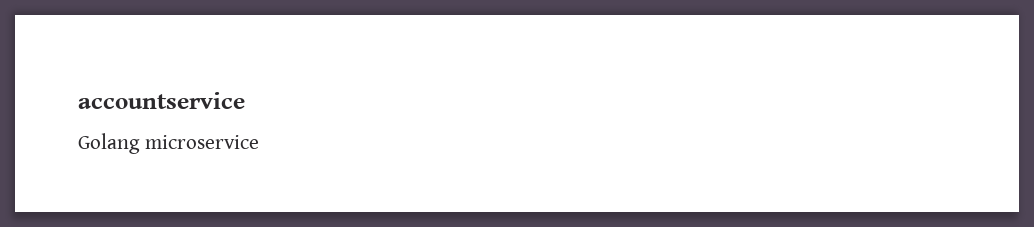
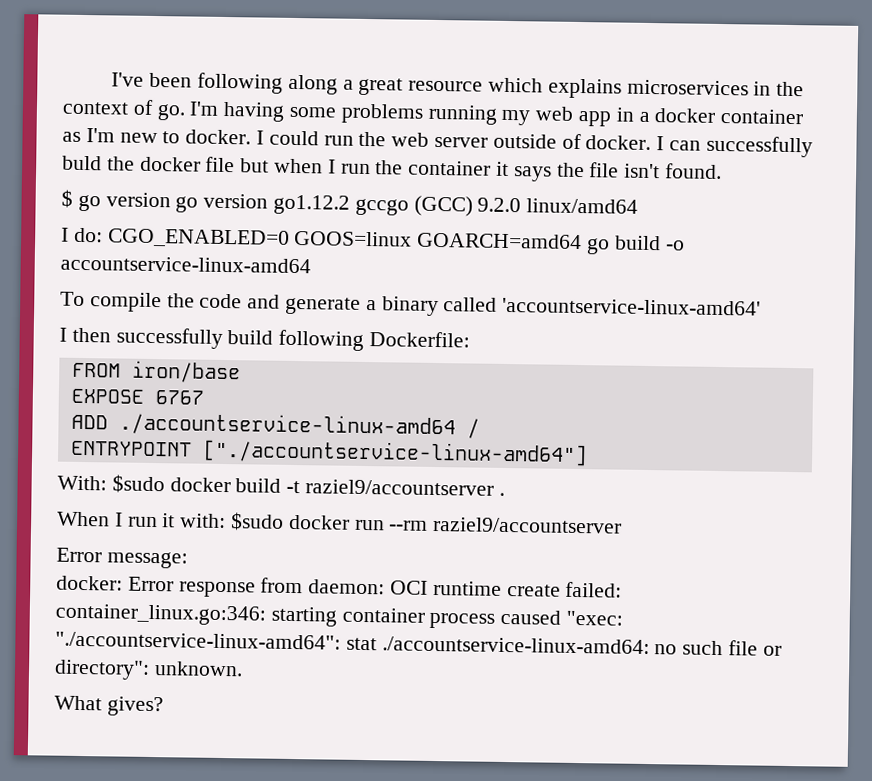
- accountservice
- Golang microservice
+ I've been following along a great resource which explains microservices in the context of go. I'm having some problems running my web app in a docker container as I'm new to docker. I could run the web server outside of docker. I can successfully buld the docker file but when I run the container it says the file isn't found.
+ $ go version go version go1.12.2 gccgo (GCC) 9.2.0 linux/amd64
+ I do: CGO_ENABLED=0 GOOS=linux GOARCH=amd64 go build -o accountservice-linux-amd64
+ To compile the code and generate a binary called 'accountservice-linux-amd64'
+ I then successfully build following Dockerfile:
+ FROM iron/base
+ EXPOSE 6767
+ ADD ./accountservice-linux-amd64 /
+ ENTRYPOINT ["./accountservice-linux-amd64"]
+ With: $sudo docker build -t raziel9/accountserver .
+ When I run it with: $sudo docker run --rm raziel9/accountserver
+ Error message:
+ docker: Error response from daemon: OCI runtime create failed: container_linux.go:346: starting container process caused "exec: "./accountservice-linux-amd64": stat ./accountservice-linux-amd64: no such file or directory": unknown.
+ What gives?

